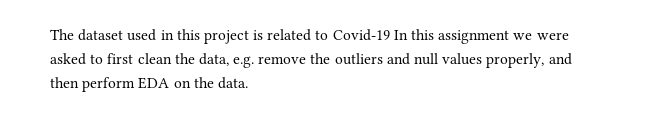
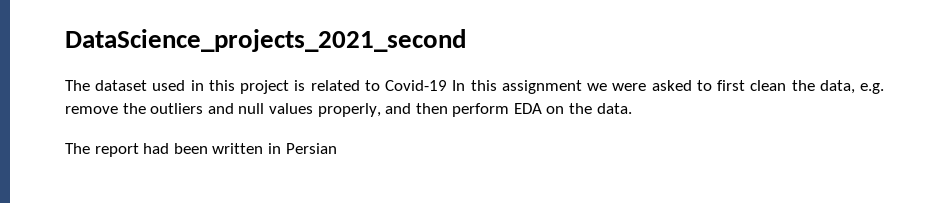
+ DataScience_projects_2021_second
+ The report had been written in Persian

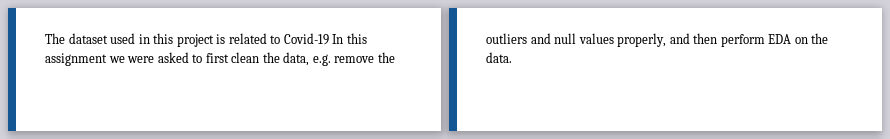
- DataScience_projects_2021_second
- The report had been written in Persian

